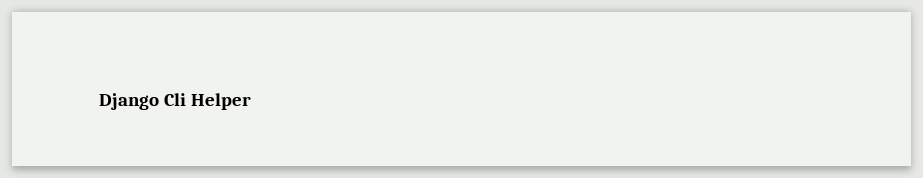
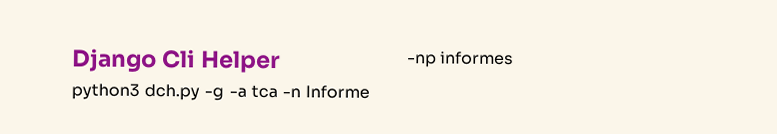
+ python3 dch.py -g -a tca -n Informe -np informes

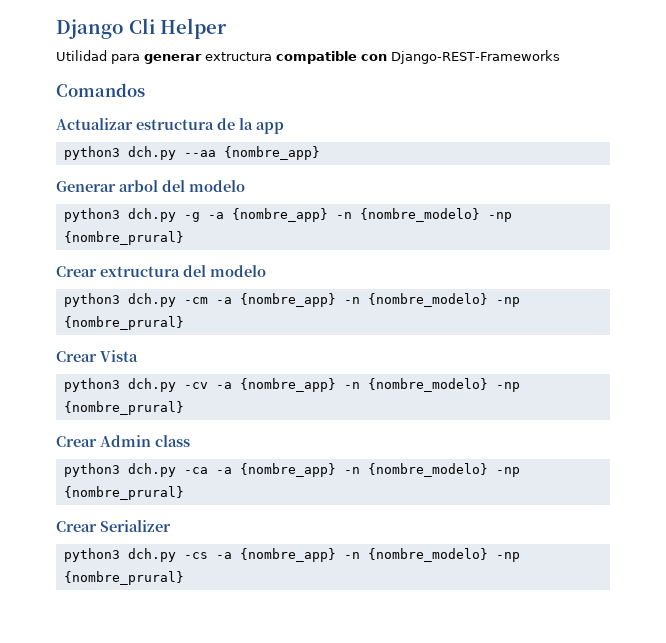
- python3 dch.py -g -a tca -n Informe -np informes
+ Utilidad para generar extructura compatible con Django-REST-Frameworks
+ Comandos
+ Actualizar estructura de la app
+ python3 dch.py --aa {nombre_app}
+ Generar arbol del modelo
+ python3 dch.py -g -a {nombre_app} -n {nombre_modelo} -np {nombre_prural}
+ Crear extructura del modelo
+ python3 dch.py -cm -a {nombre_app} -n {nombre_modelo} -np {nombre_prural}
+ Crear Vista
+ python3 dch.py -cv -a {nombre_app} -n {nombre_modelo} -np {nombre_prural}
+ Crear Admin class
+ python3 dch.py -ca -a {nombre_app} -n {nombre_modelo} -np {nombre_prural}
+ Crear Serializer
+ python3 dch.py -cs -a {nombre_app} -n {nombre_modelo} -np {nombre_prural}

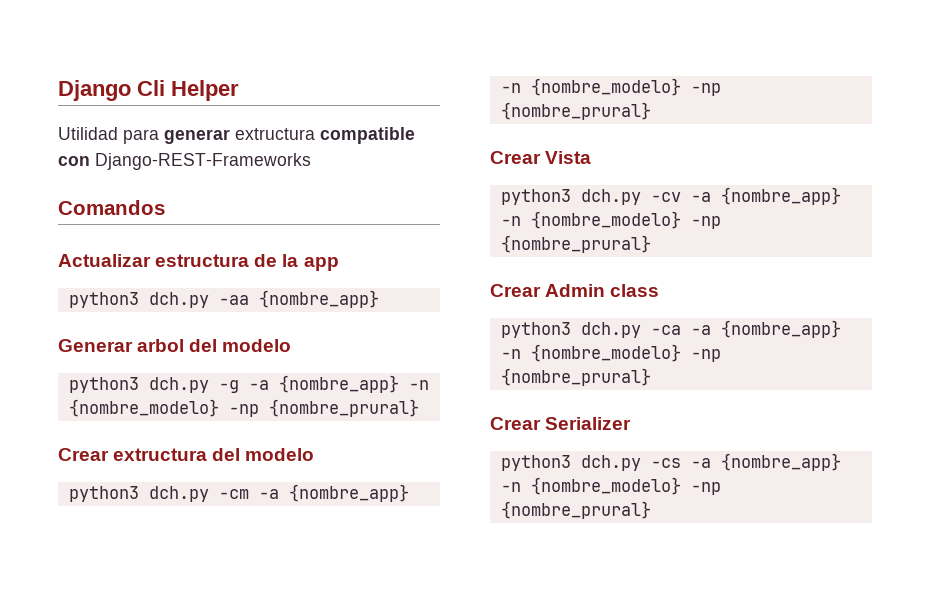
- python3 dch.py --aa {nombre_app}
+ python3 dch.py -aa {nombre_app}

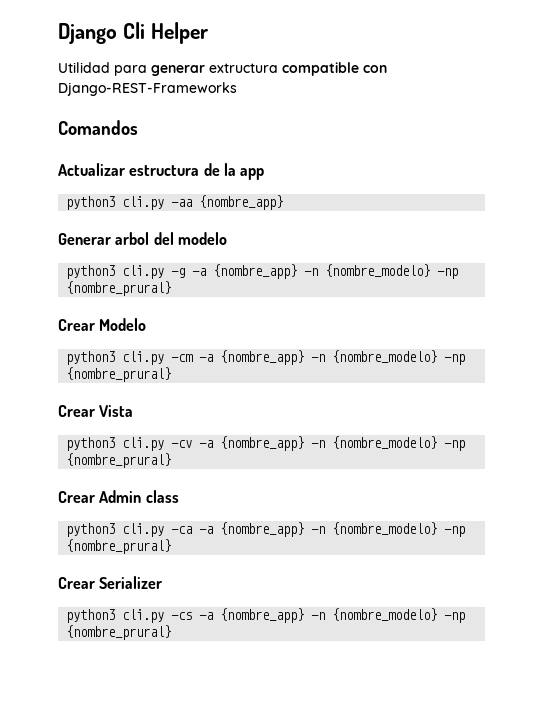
- python3 dch.py -aa {nombre_app}
+ python3 cli.py -aa {nombre_app}
- python3 dch.py -g -a {nombre_app} -n {nombre_modelo} -np {nombre_prural}
+ python3 cli.py -g -a {nombre_app} -n {nombre_modelo} -np {nombre_prural}
- Crear extructura del modelo
- python3 dch.py -cm -a {nombre_app} -n {nombre_modelo} -np {nombre_prural}
+ Crear Modelo
+ python3 cli.py -cm -a {nombre_app} -n {nombre_modelo} -np {nombre_prural}
- python3 dch.py -cv -a {nombre_app} -n {nombre_modelo} -np {nombre_prural}
+ python3 cli.py -cv -a {nombre_app} -n {nombre_modelo} -np {nombre_prural}
- python3 dch.py -ca -a {nombre_app} -n {nombre_modelo} -np {nombre_prural}
+ python3 cli.py -ca -a {nombre_app} -n {nombre_modelo} -np {nombre_prural}
- python3 dch.py -cs -a {nombre_app} -n {nombre_modelo} -np {nombre_prural}
+ python3 cli.py -cs -a {nombre_app} -n {nombre_modelo} -np {nombre_prural}

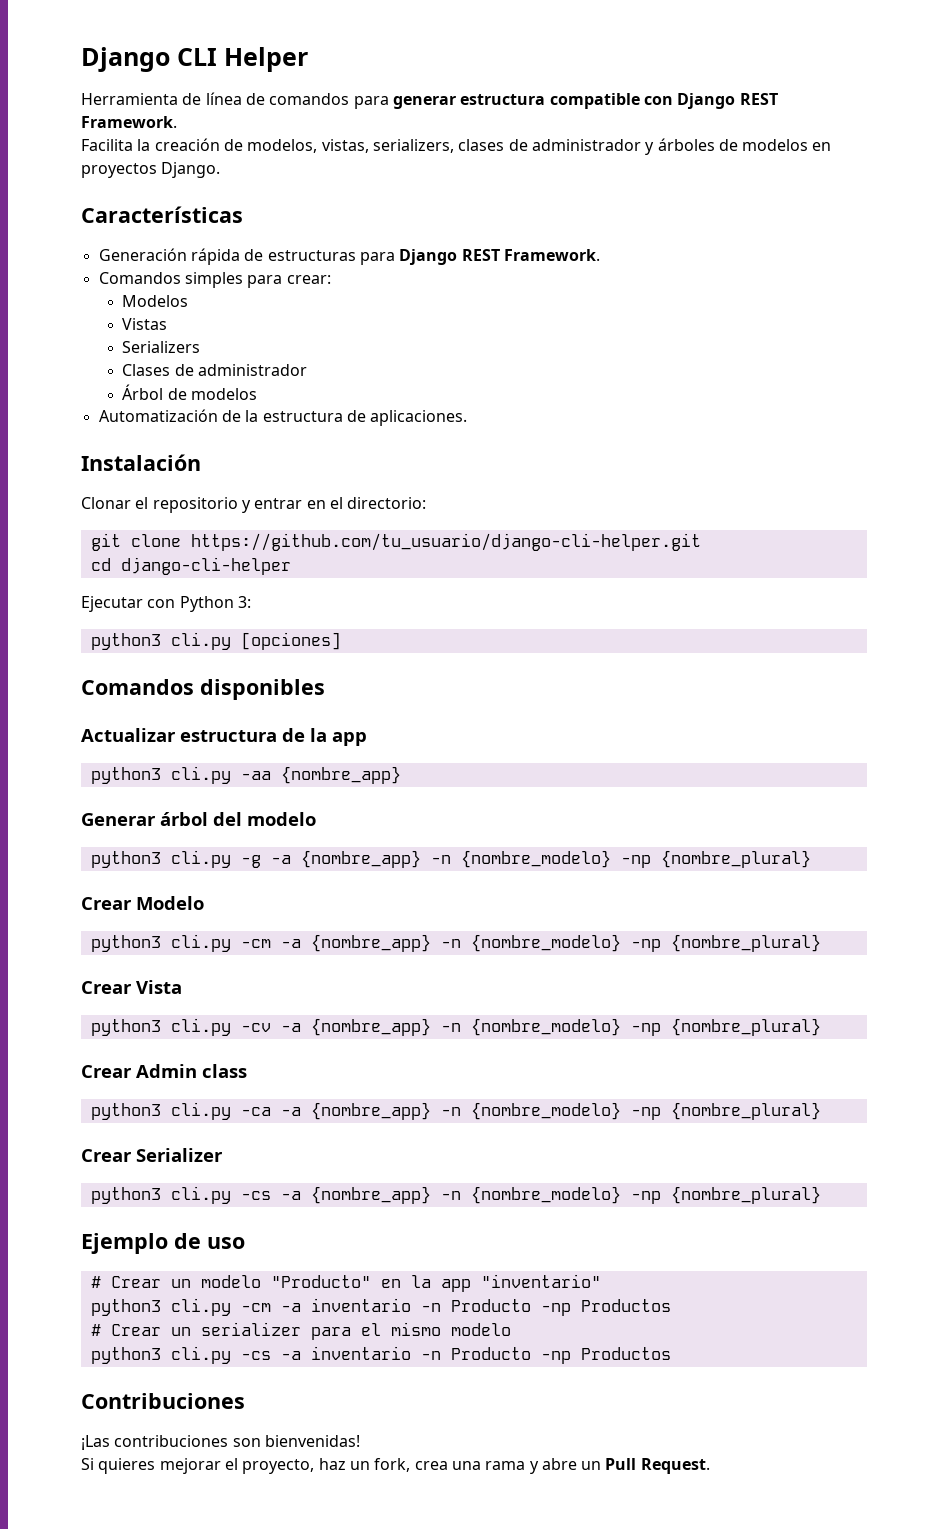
- Django Cli Helper
+ Django CLI Helper
- Utilidad para generar extructura compatible con Django-REST-Frameworks
- Comandos
+ Herramienta de línea de comandos para generar estructura compatible con Django REST Framework.
+ Facilita la creación de modelos, vistas, serializers, clases de administrador y árboles de modelos en proyectos Django.
+ Características
+ Generación rápida de estructuras para Django REST Framework.
+ Comandos simples para crear:
+ Modelos
+ Vistas
+ Serializers
+ Clases de administrador
+ Árbol de modelos
+ Automatización de la estructura de aplicaciones.
+ Instalación
+ Clonar el repositorio y entrar en el directorio:
+ git clone https://github.com/tu_usuario/django-cli-helper.git
+ cd django-cli-helper
+ Ejecutar con Python 3:
+ python3 cli.py [opciones]
+ Comandos disponibles
- Generar arbol del modelo
+ Generar árbol del modelo
- python3 cli.py -g -a {nombre_app} -n {nombre_modelo} -np {nombre_prural}
+ python3 cli.py -g -a {nombre_app} -n {nombre_modelo} -np {nombre_plural}
- python3 cli.py -cm -a {nombre_app} -n {nombre_modelo} -np {nombre_prural}
+ python3 cli.py -cm -a {nombre_app} -n {nombre_modelo} -np {nombre_plural}
- python3 cli.py -cv -a {nombre_app} -n {nombre_modelo} -np {nombre_prural}
+ python3 cli.py -cv -a {nombre_app} -n {nombre_modelo} -np {nombre_plural}
- python3 cli.py -ca -a {nombre_app} -n {nombre_modelo} -np {nombre_prural}
+ python3 cli.py -ca -a {nombre_app} -n {nombre_modelo} -np {nombre_plural}
- python3 cli.py -cs -a {nombre_app} -n {nombre_modelo} -np {nombre_prural}
+ python3 cli.py -cs -a {nombre_app} -n {nombre_modelo} -np {nombre_plural}
+ Ejemplo de uso
+ # Crear un modelo "Producto" en la app "inventario"
+ python3 cli.py -cm -a inventario -n Producto -np Productos
+ # Crear un serializer para el mismo modelo
+ python3 cli.py -cs -a inventario -n Producto -np Productos
+ Contribuciones
+ ¡Las contribuciones son bienvenidas!
+ Si quieres mejorar el proyecto, haz un fork, crea una rama y abre un Pull Request.

